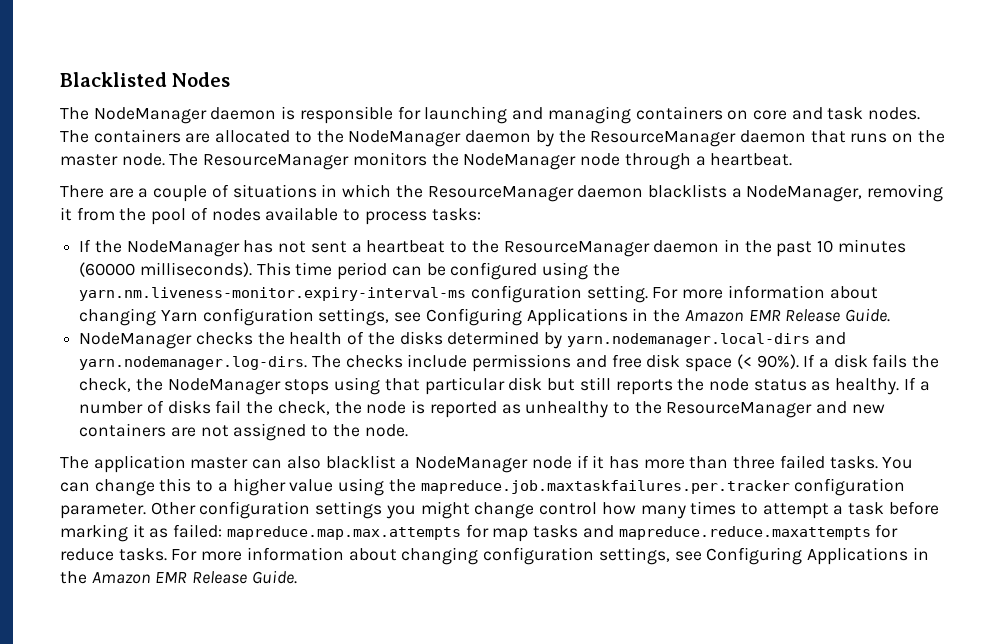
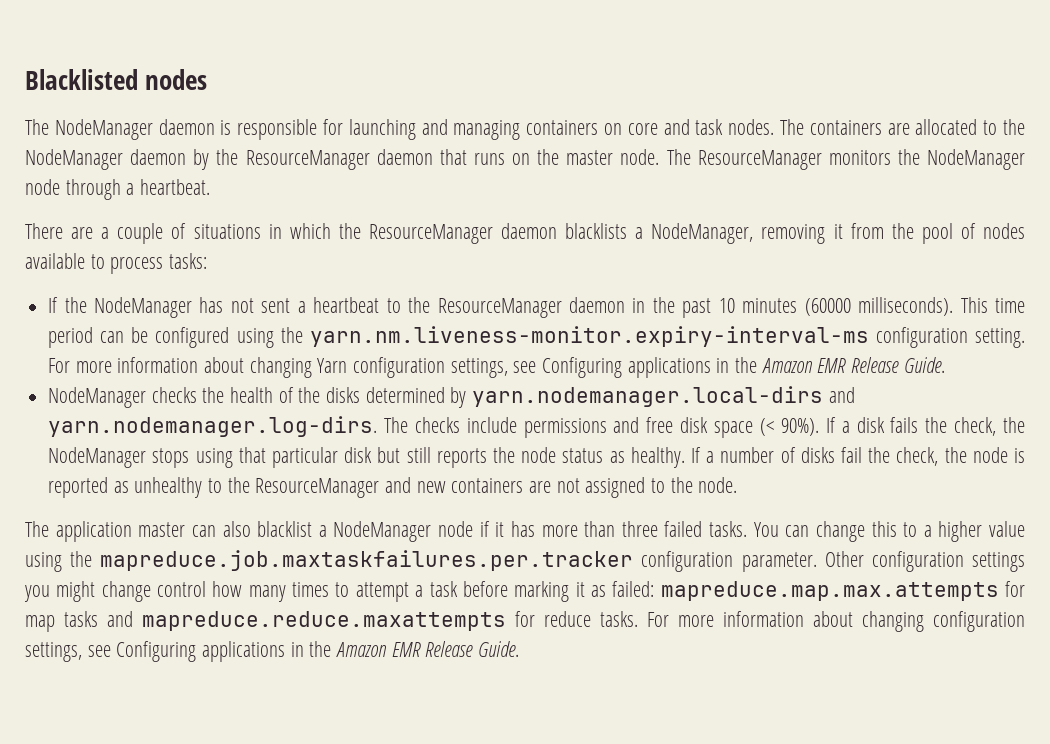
- Blacklisted Nodes
+ Blacklisted nodes
- For more information about changing Yarn configuration settings, see Configuring Applications in the Amazon EMR Release Guide.
+ For more information about changing Yarn configuration settings, see Configuring applications in the Amazon EMR Release Guide.
- For more information about changing configuration settings, see Configuring Applications in the Amazon EMR Release Guide.
+ For more information about changing configuration settings, see Configuring applications in the Amazon EMR Release Guide.

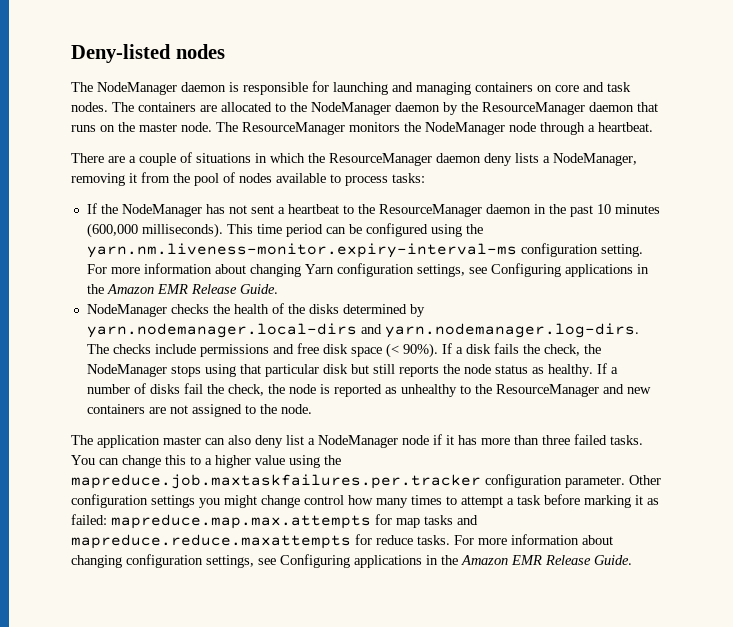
- Blacklisted nodes
+ Deny-listed nodes
- There are a couple of situations in which the ResourceManager daemon blacklists a NodeManager, removing it from the pool of nodes available to process tasks:
+ There are a couple of situations in which the ResourceManager daemon deny lists a NodeManager, removing it from the pool of nodes available to process tasks:
- If the NodeManager has not sent a heartbeat to the ResourceManager daemon in the past 10 minutes (60000 milliseconds).
+ If the NodeManager has not sent a heartbeat to the ResourceManager daemon in the past 10 minutes (600,000 milliseconds).
- The application master can also blacklist a NodeManager node if it has more than three failed tasks.
+ The application master can also deny list a NodeManager node if it has more than three failed tasks.

